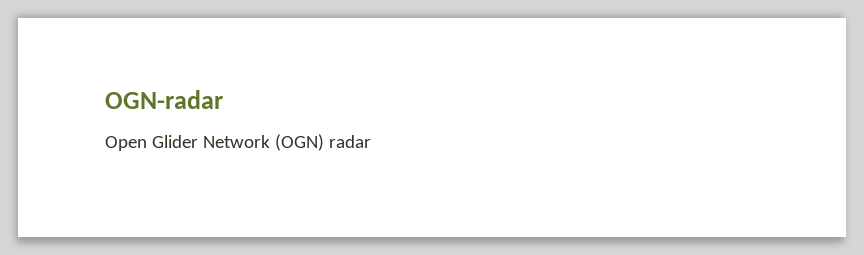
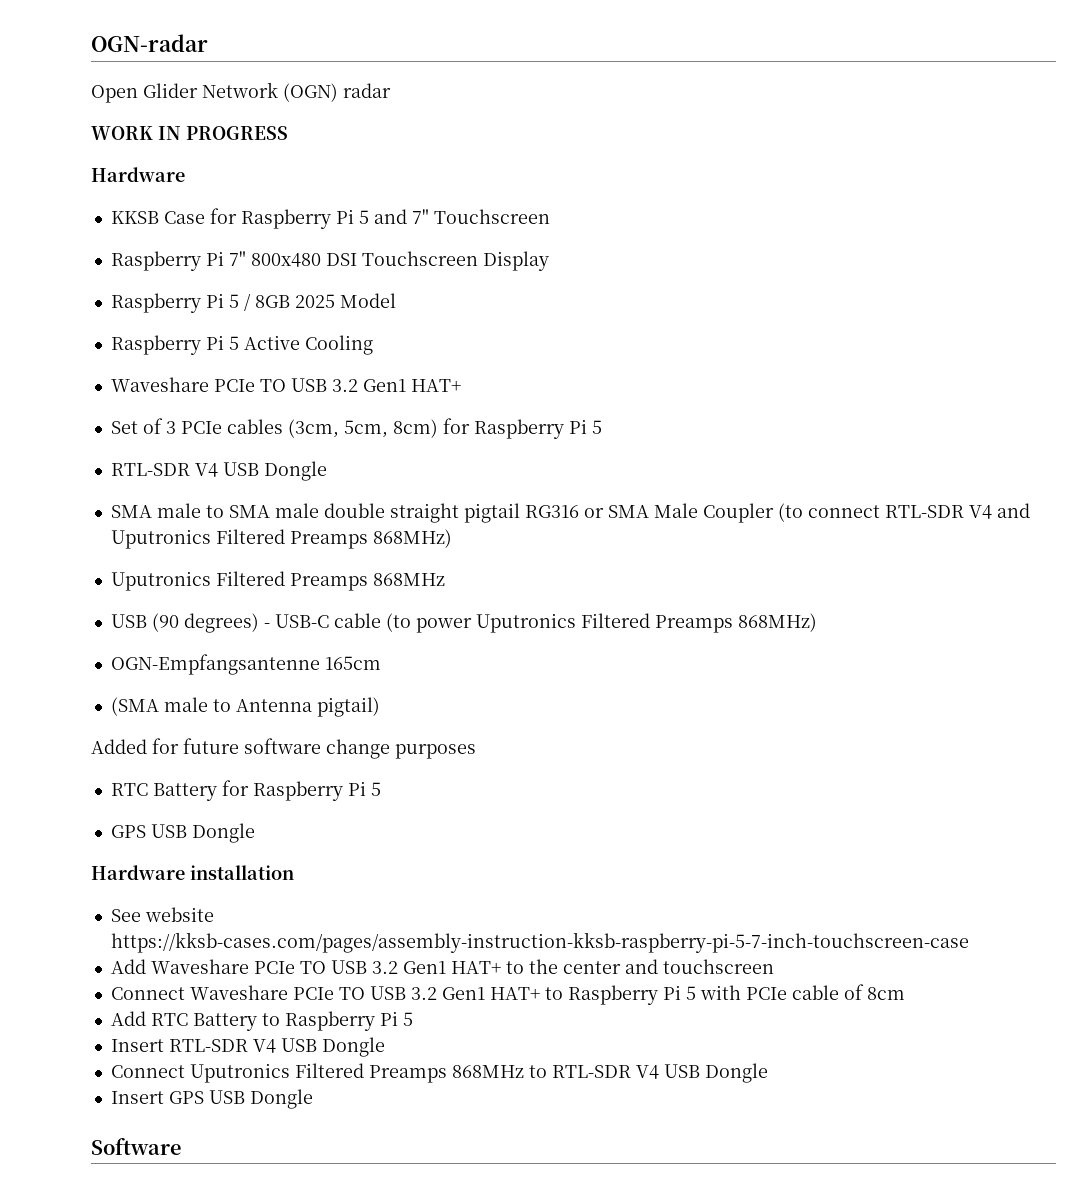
+ WORK IN PROGRESS
+ Hardware
+ KKSB Case for Raspberry Pi 5 and 7" Touchscreen
+ Raspberry Pi 7" 800x480 DSI Touchscreen Display
+ Raspberry Pi 5 / 8GB 2025 Model
+ Raspberry Pi 5 Active Cooling
+ Waveshare PCIe TO USB 3.2 Gen1 HAT+
+ Set of 3 PCIe cables (3cm, 5cm, 8cm) for Raspberry Pi 5
+ RTL-SDR V4 USB Dongle
+ SMA male to SMA male double straight pigtail RG316 or SMA Male Coupler (to connect RTL-SDR V4 and Uputronics Filtered Preamps 868MHz)
+ Uputronics Filtered Preamps 868MHz
+ USB (90 degrees) - USB-C cable (to power Uputronics Filtered Preamps 868MHz)
+ OGN-Empfangsantenne 165cm
+ (SMA male to Antenna pigtail)
+ Added for future software change purposes
+ RTC Battery for Raspberry Pi 5
+ GPS USB Dongle
+ Hardware installation
+ See website https://kksb-cases.com/pages/assembly-instruction-kksb-raspberry-pi-5-7-inch-touchscreen-case
+ Add Waveshare PCIe TO USB 3.2 Gen1 HAT+ to the center and touchscreen
+ Connect Waveshare PCIe TO USB 3.2 Gen1 HAT+ to Raspberry Pi 5 with PCIe cable of 8cm
+ Add RTC Battery to Raspberry Pi 5
+ Insert RTL-SDR V4 USB Dongle
+ Connect Uputronics Filtered Preamps 868MHz to RTL-SDR V4 USB Dongle
+ Insert GPS USB Dongle
+ Software

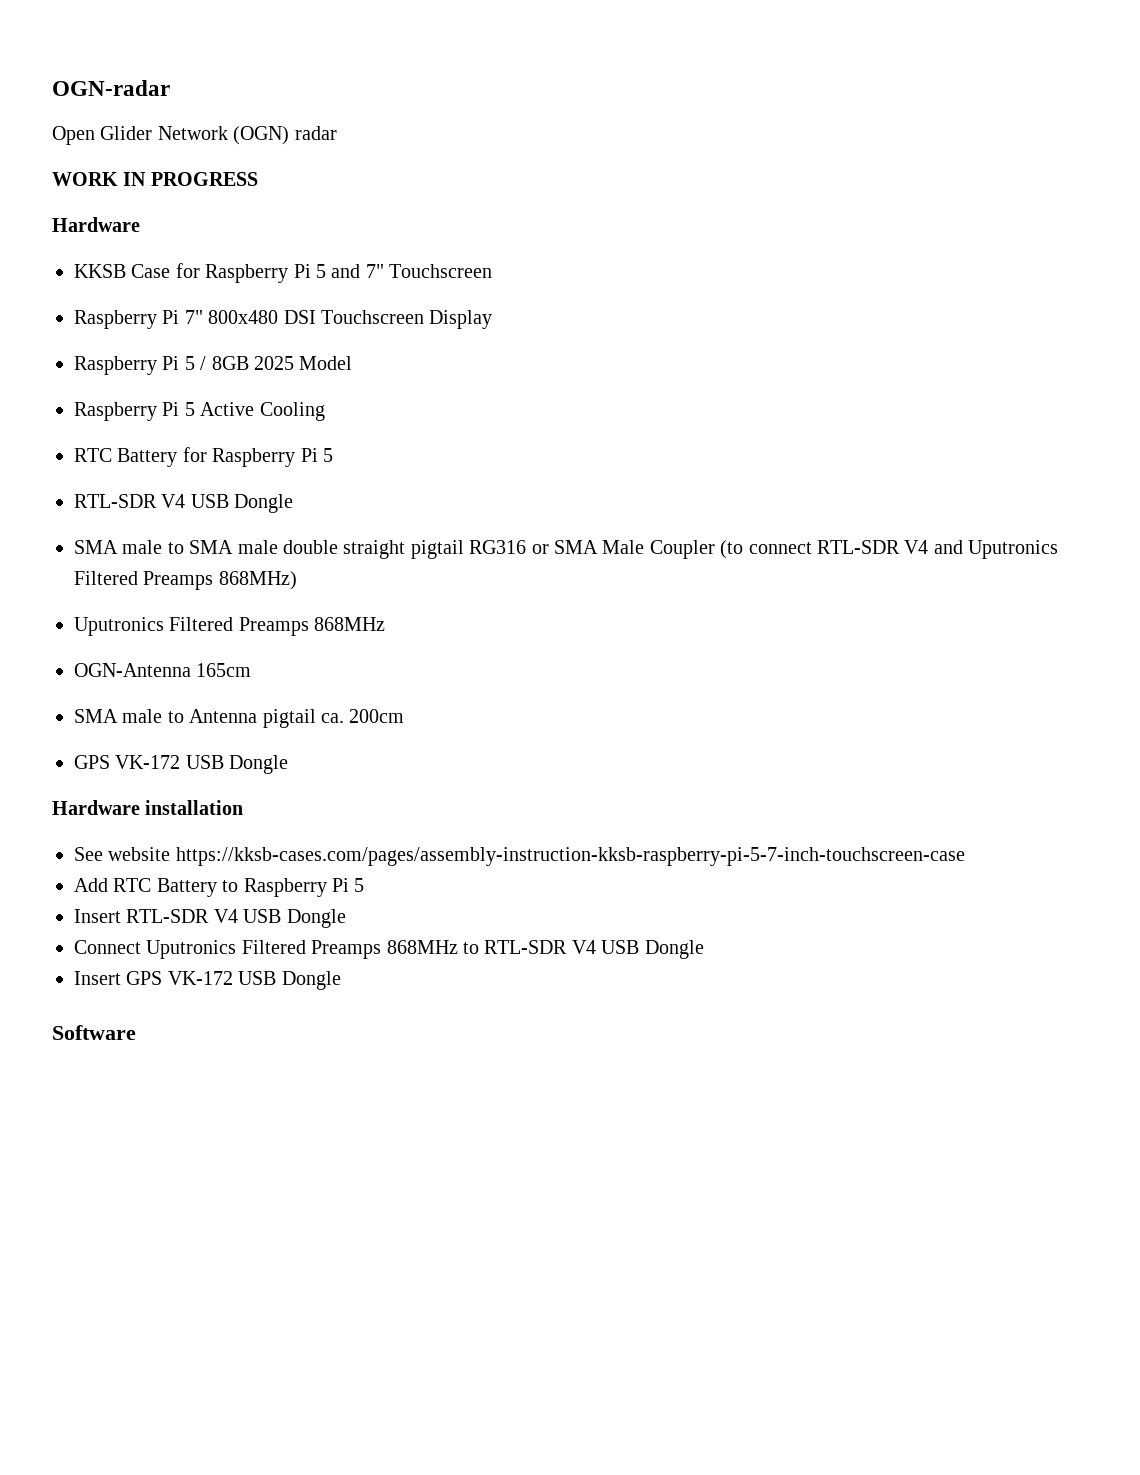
  Raspberry Pi 5 Active Cooling
- Waveshare PCIe TO USB 3.2 Gen1 HAT+
- Set of 3 PCIe cables (3cm, 5cm, 8cm) for Raspberry Pi 5
+ RTC Battery for Raspberry Pi 5
- USB (90 degrees) - USB-C cable (to power Uputronics Filtered Preamps 868MHz)
- OGN-Empfangsantenne 165cm
+ OGN-Antenna 165cm
- (SMA male to Antenna pigtail)
- Added for future software change purposes
- RTC Battery for Raspberry Pi 5
- GPS USB Dongle
+ SMA male to Antenna pigtail ca. 200cm
+ GPS VK-172 USB Dongle
- Add Waveshare PCIe TO USB 3.2 Gen1 HAT+ to the center and touchscreen
- Connect Waveshare PCIe TO USB 3.2 Gen1 HAT+ to Raspberry Pi 5 with PCIe cable of 8cm
- Insert GPS USB Dongle
+ Insert GPS VK-172 USB Dongle

